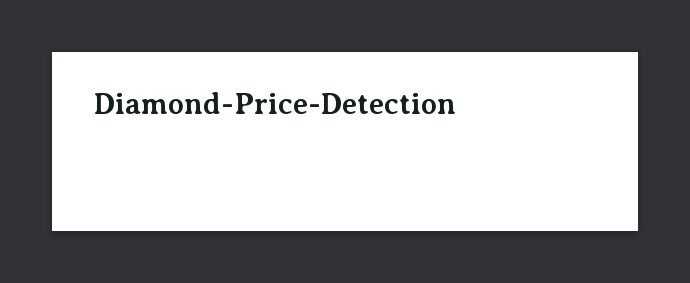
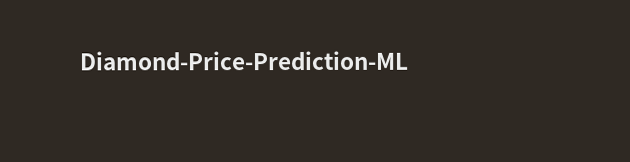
- Diamond-Price-Detection
+ Diamond-Price-Prediction-ML

